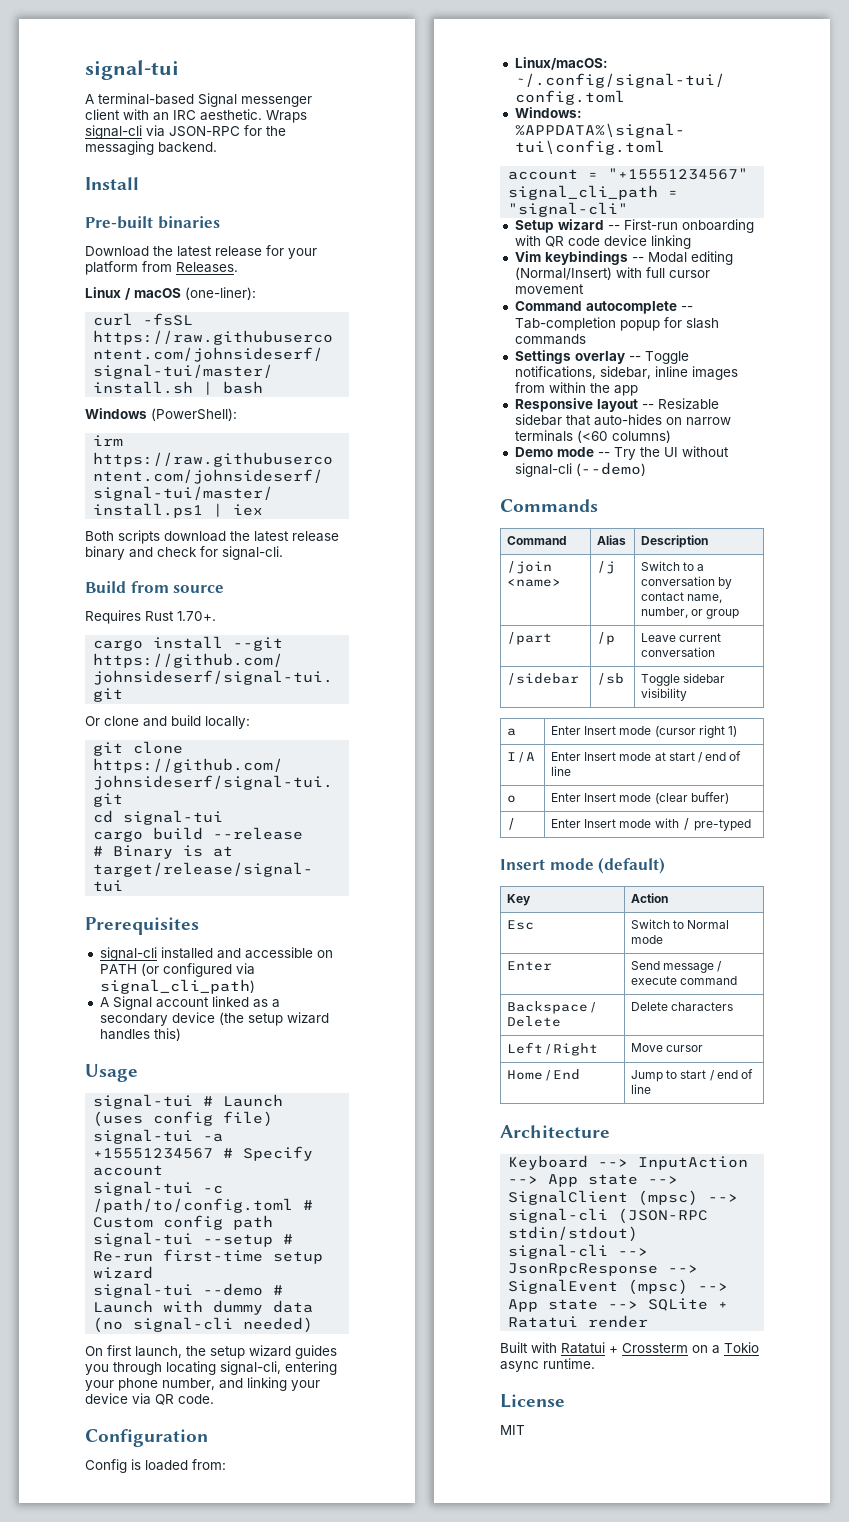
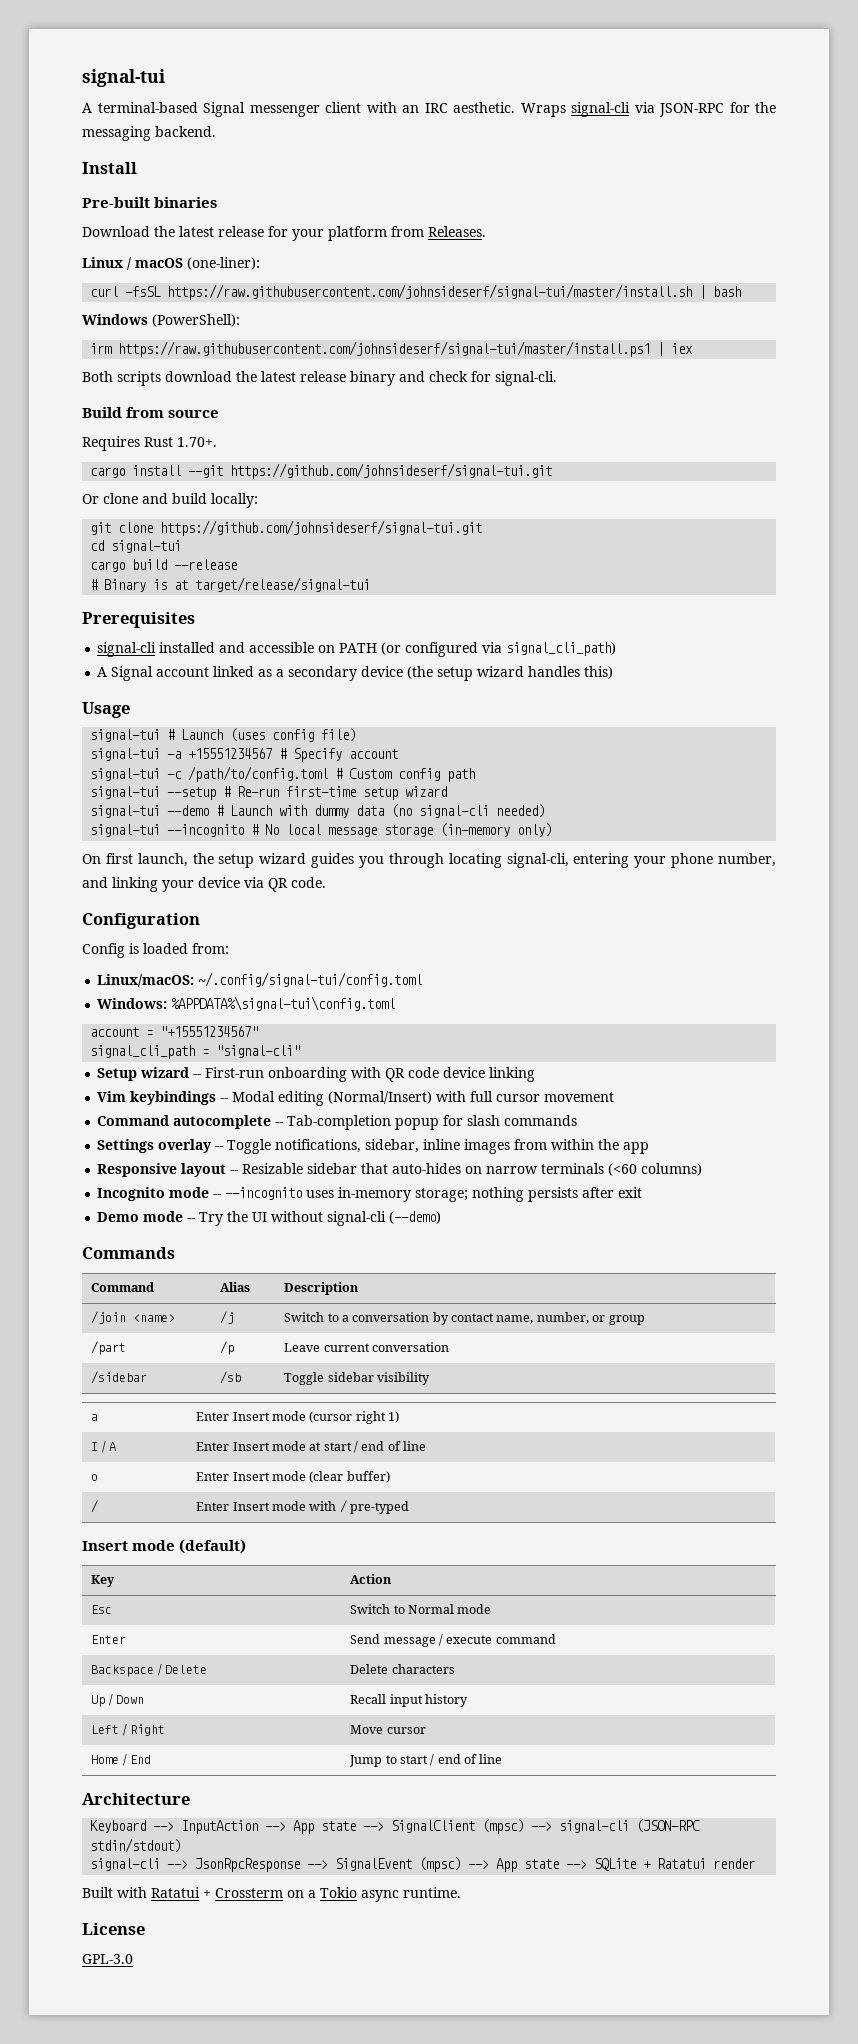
+ signal-tui --incognito # No local message storage (in-memory only)
+ Incognito mode -- --incognito uses in-memory storage; nothing persists after exit
+ Up / Down | Recall input history
- MIT
+ GPL-3.0

